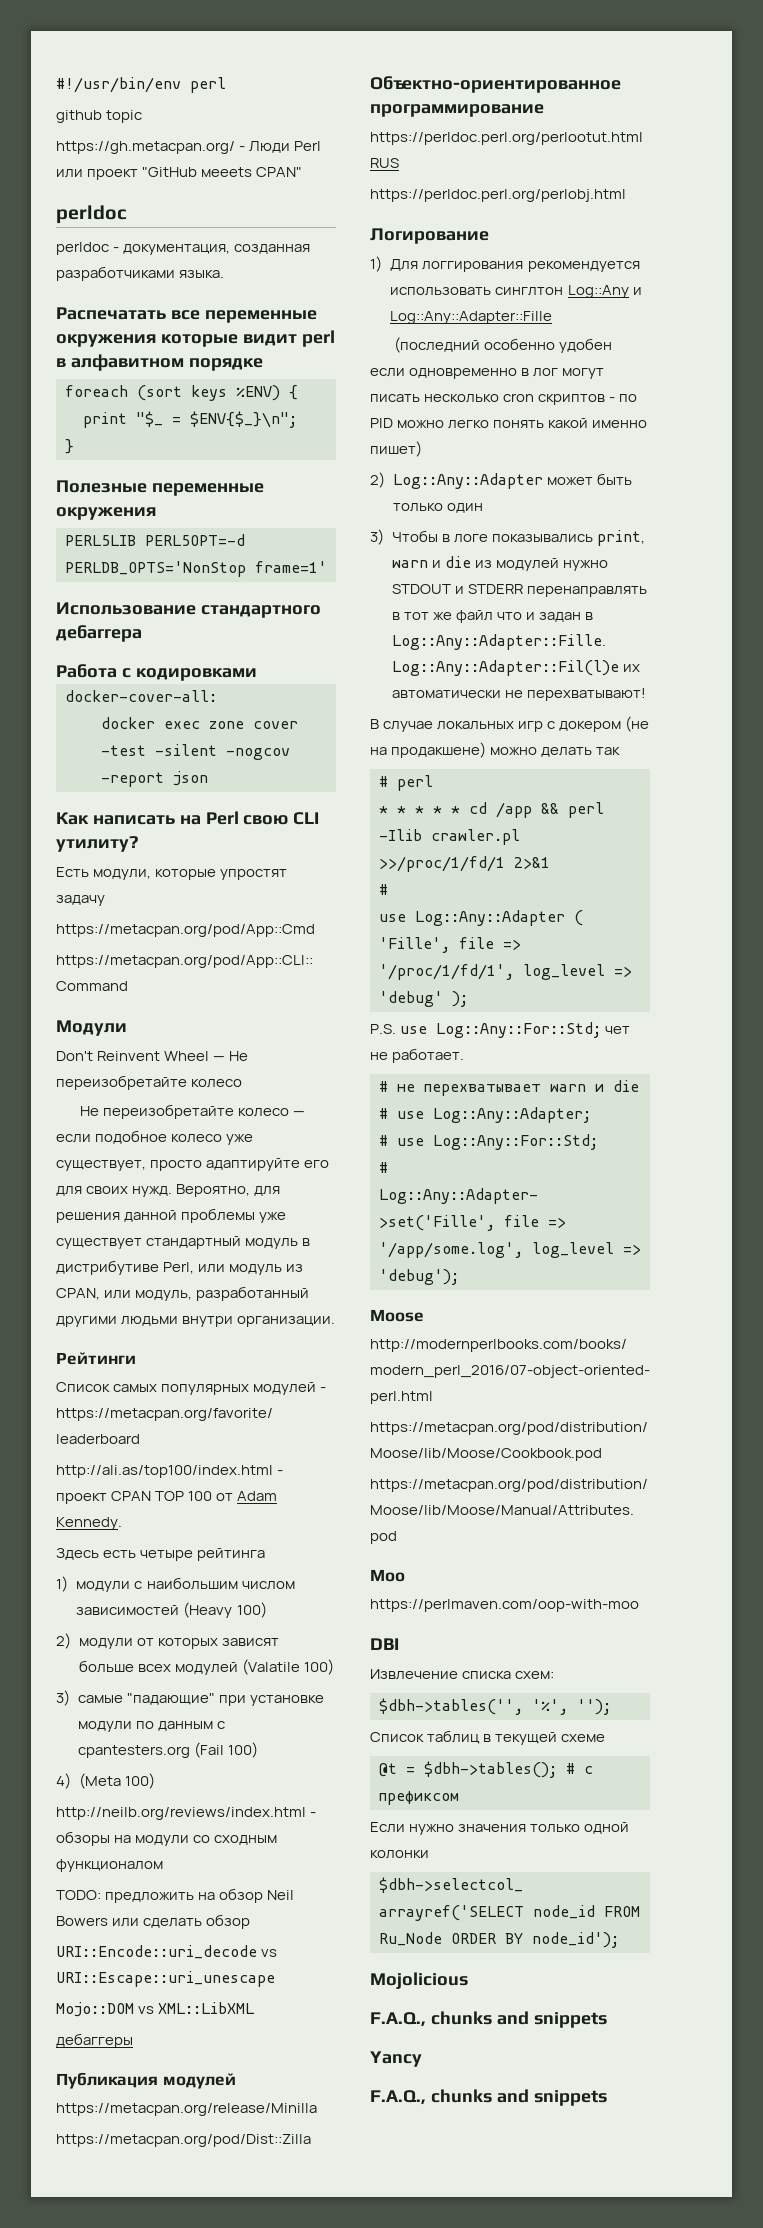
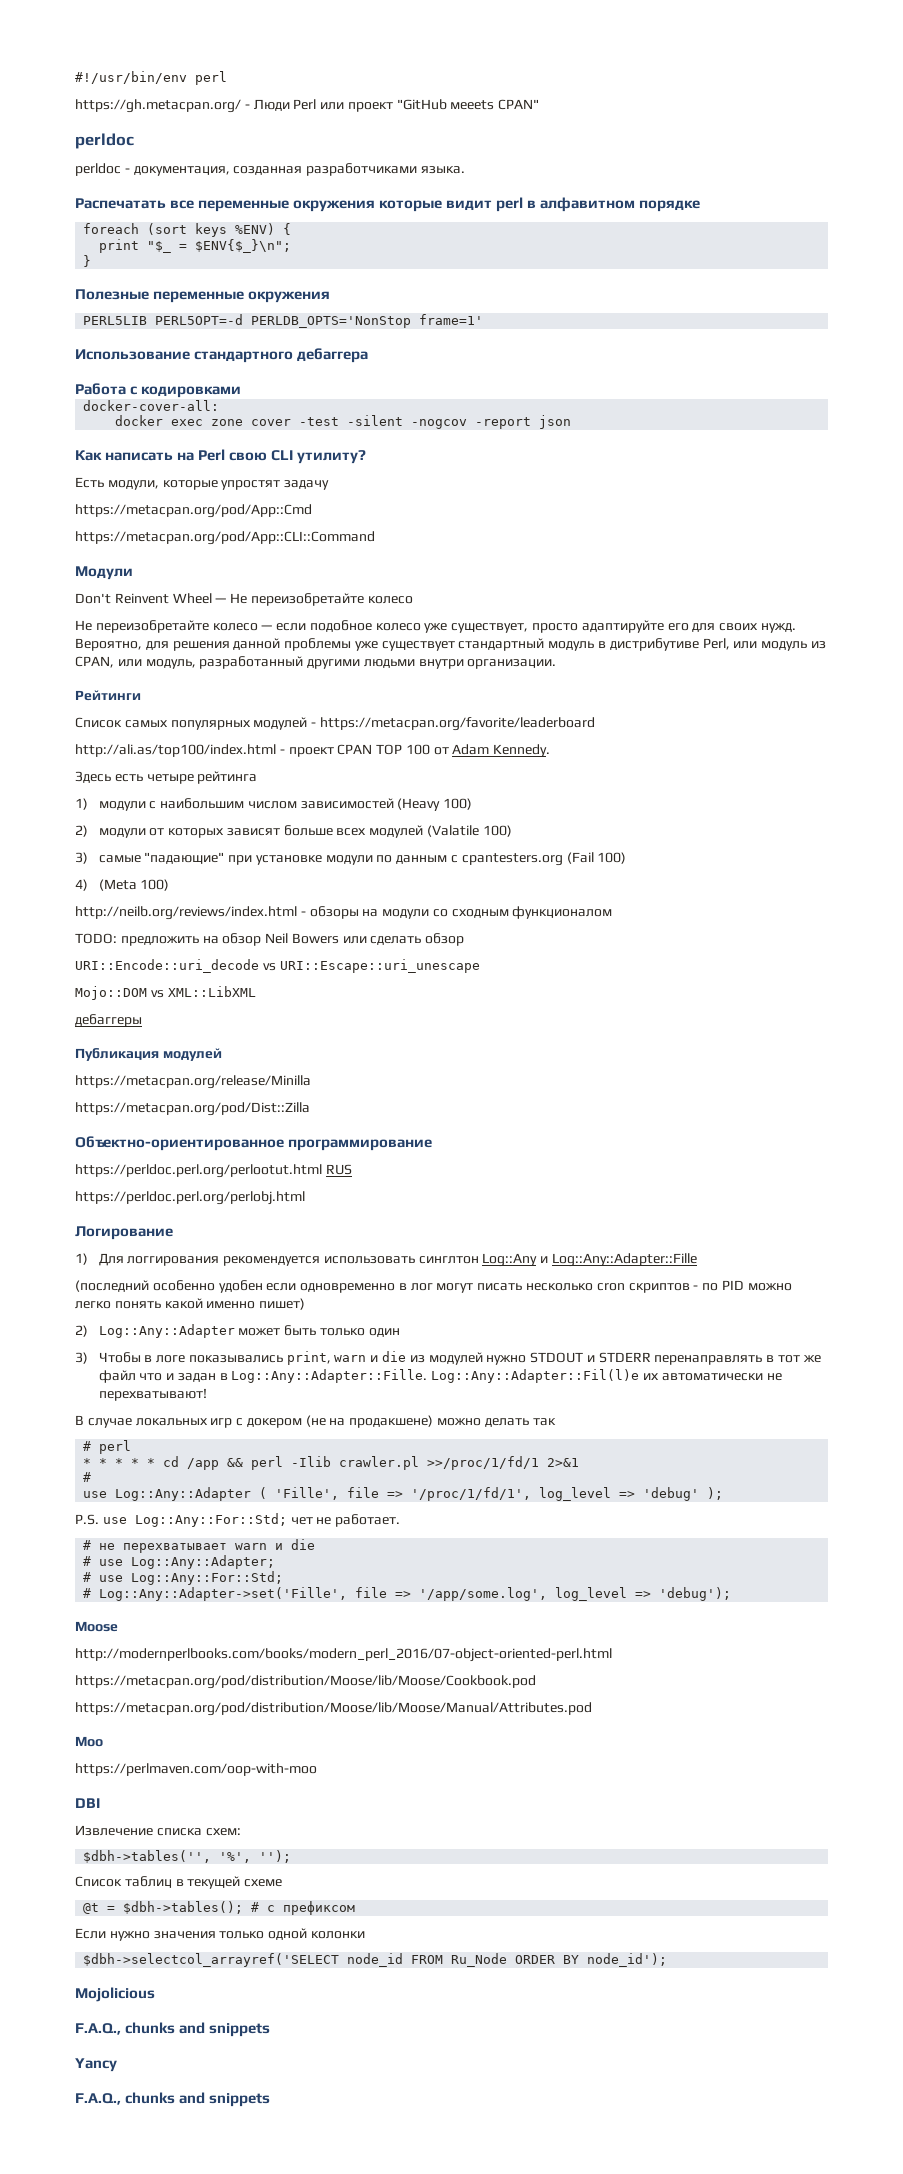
- github topic

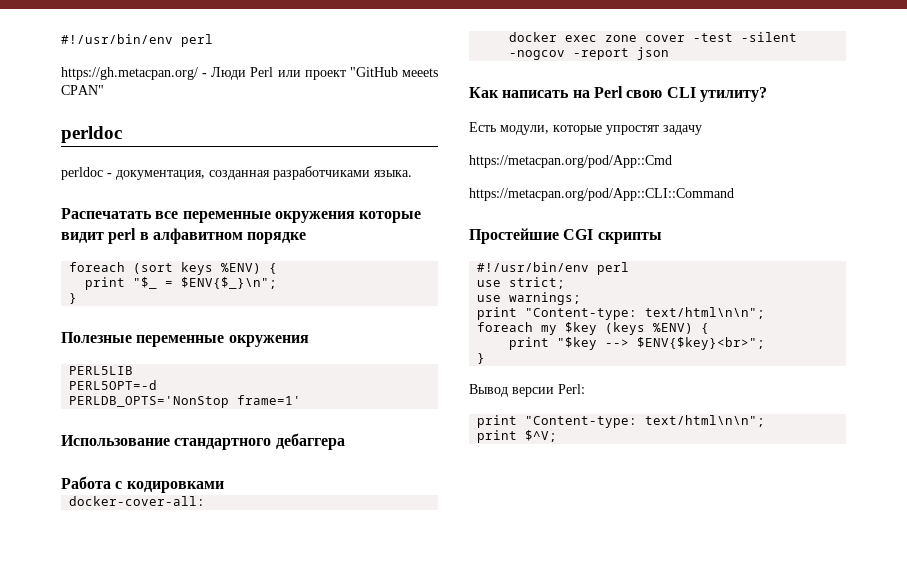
- PERL5LIB PERL5OPT=-d PERLDB_OPTS='NonStop frame=1'
+ PERL5LIB
+ PERL5OPT=-d
+ PERLDB_OPTS='NonStop frame=1'
- Модули
- Don't Reinvent Wheel — Не переизобретайте колесо
- Не переизобретайте колесо — если подобное колесо уже существует, просто адаптируйте его для своих нужд. Вероятно, для решения данной проблемы уже существует стандартный модуль в дистрибутиве Perl, или модуль из CPAN, или модуль, разработанный другими людьми внутри организации.
- Рейтинги
- Список самых популярных модулей - https://metacpan.org/favorite/leaderboard
- http://ali.as/top100/index.html - проект CPAN TOP 100 от Adam Kennedy.
- Здесь есть четыре рейтинга
- 1) модули с наибольшим числом зависимостей (Heavy 100)
- 2) модули от которых зависят больше всех модулей (Valatile 100)
- 3) самые "падающие" при установке модули по данным с cpantesters.org (Fail 100)
- 4) (Meta 100)
- http://neilb.org/reviews/index.html - обзоры на модули со сходным функционалом
- TODO: предложить на обзор Neil Bowers или сделать обзор
- URI::Encode::uri_decode vs URI::Escape::uri_unescape
- Mojo::DOM vs XML::LibXML
- дебаггеры
- Публикация модулей
- https://metacpan.org/release/Minilla
- https://metacpan.org/pod/Dist::Zilla
- Объектно-ориентированное программирование
- https://perldoc.perl.org/perlootut.html RUS
- https://perldoc.perl.org/perlobj.html
- Логирование
- 1) Для логгирования рекомендуется использовать синглтон Log::Any и Log::Any::Adapter::Fille
- (последний особенно удобен если одновременно в лог могут писать несколько cron скриптов - по PID можно легко понять какой именно пишет)
- 2) Log::Any::Adapter может быть только один
- 3) Чтобы в логе показывались print, warn и die из модулей нужно STDOUT и STDERR перенаправлять в тот же файл что и задан в Log::Any::Adapter::Fille. Log::Any::Adapter::Fil(l)e их автоматически не перехватывают!
- В случае локальных игр с докером (не на продакшене) можно делать так
- # perl
- * * * * * cd /app && perl -Ilib crawler.pl >>/proc/1/fd/1 2>&1
- #
- use Log::Any::Adapter ( 'Fille', file => '/proc/1/fd/1', log_level => 'debug' );
- P.S. use Log::Any::For::Std; чет не работает.
- # не перехватывает warn и die
- # use Log::Any::Adapter;
- # use Log::Any::For::Std;
- # Log::Any::Adapter->set('Fille', file => '/app/some.log', log_level => 'debug');
- Moose
- http://modernperlbooks.com/books/modern_perl_2016/07-object-oriented-perl.html
- https://metacpan.org/pod/distribution/Moose/lib/Moose/Cookbook.pod
- https://metacpan.org/pod/distribution/Moose/lib/Moose/Manual/Attributes.pod
- Moo
- https://perlmaven.com/oop-with-moo
- DBI
- Извлечение списка схем:
- $dbh->tables('', '%', '');
- Список таблиц в текущей схеме
- @t = $dbh->tables(); # с префиксом
- Если нужно значения только одной колонки
- $dbh->selectcol_arrayref('SELECT node_id FROM Ru_Node ORDER BY node_id');
- Mojolicious
- F.A.Q., chunks and snippets
- Yancy
- F.A.Q., chunks and snippets
+ Простейшие CGI скрипты
+ #!/usr/bin/env perl
+ use strict;
+ use warnings;
+ print "Content-type: text/html\n\n";
+ foreach my $key (keys %ENV) {
+ print "$key --> $ENV{$key}<br>";
+ }
+ Вывод версии Perl:
+ print "Content-type: text/html\n\n";
+ print $^V;

